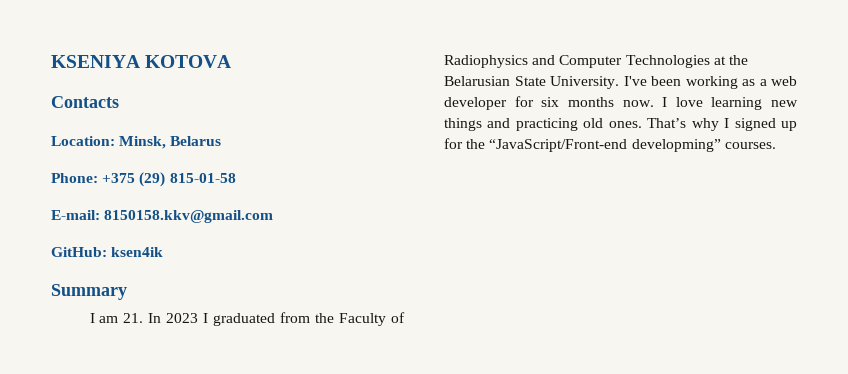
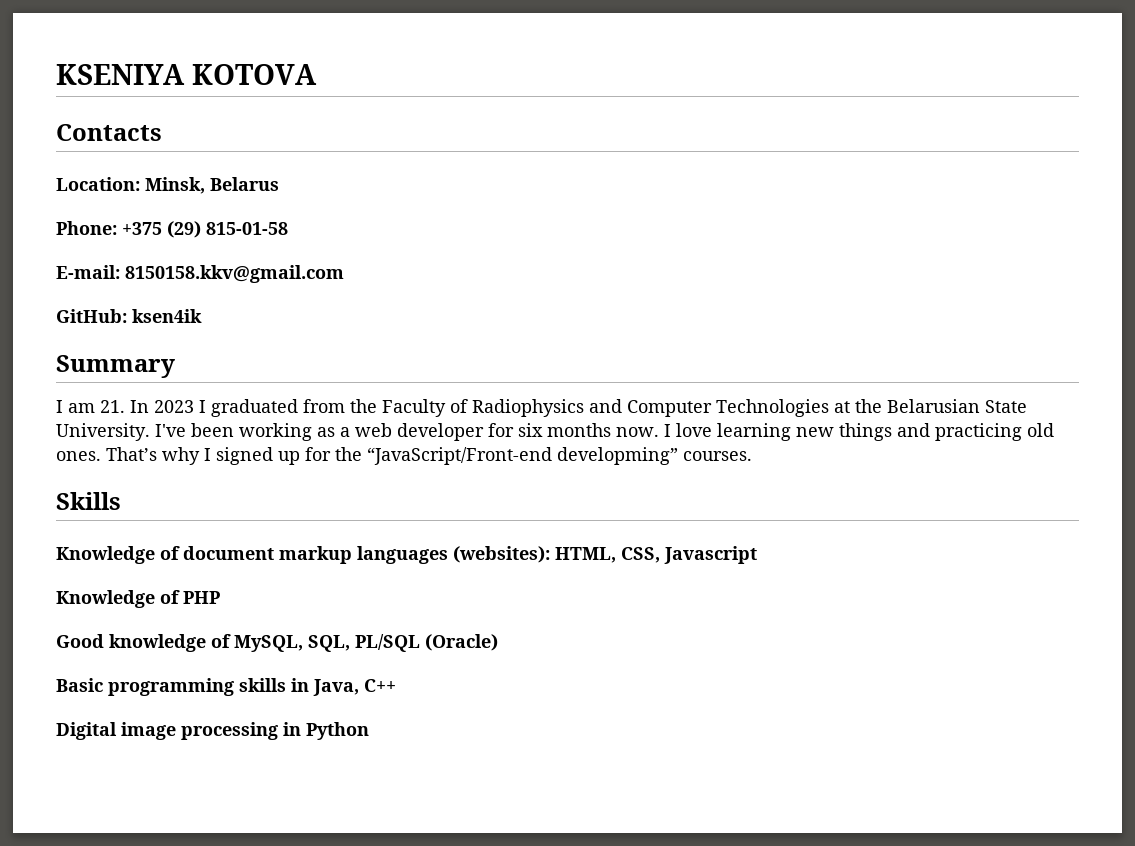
+ Skills
+ Knowledge of document markup languages (websites): HTML, CSS, Javascript
+ Knowledge of PHP
+ Good knowledge of MySQL, SQL, PL/SQL (Oracle)
+ Basic programming skills in Java, C++
+ Digital image processing in Python

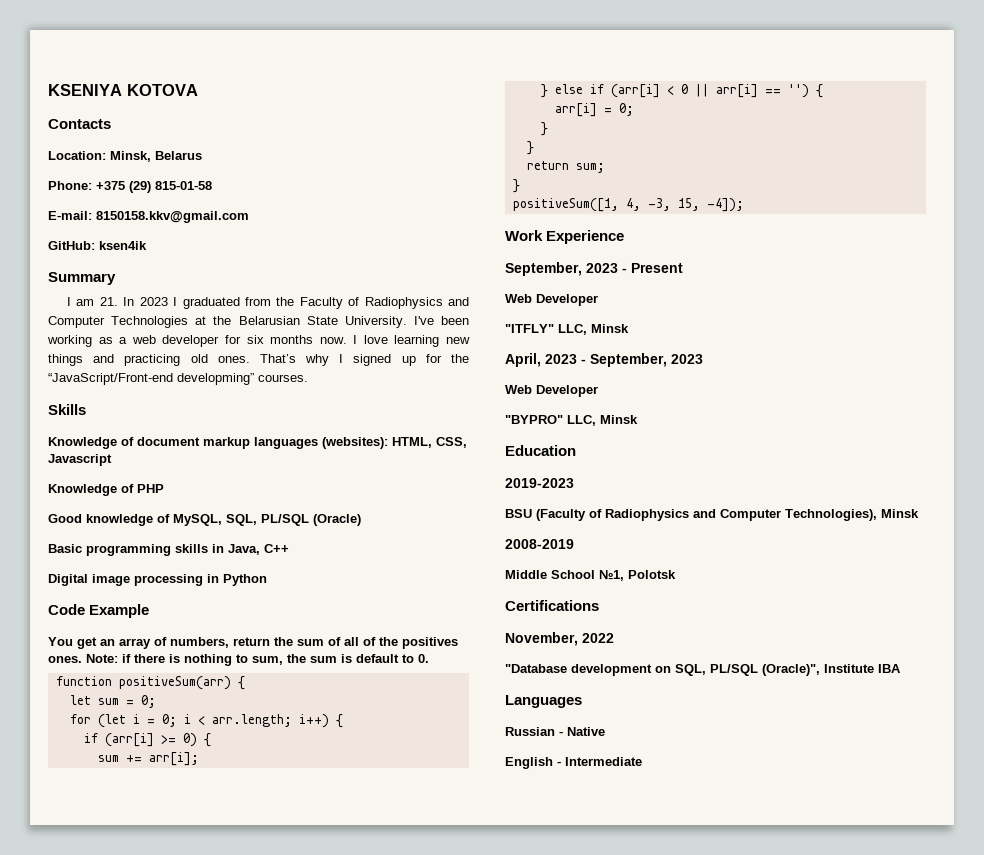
+ Code Example
+ You get an array of numbers, return the sum of all of the positives ones. Note: if there is nothing to sum, the sum is default to 0.
+ function positiveSum(arr) {
+ let sum = 0;
+ for (let i = 0; i < arr.length; i++) {
+ if (arr[i] >= 0) {
+ sum += arr[i];
+ } else if (arr[i] < 0 || arr[i] == '') {
+ arr[i] = 0;
+ }
+ }
+ return sum;
+ }
+ positiveSum([1, 4, -3, 15, -4]);
+ Work Experience
+ September, 2023 - Present
+ Web Developer
+ "ITFLY" LLC, Minsk
+ April, 2023 - September, 2023
+ Web Developer
+ "BYPRO" LLC, Minsk
+ Education
+ 2019-2023
+ BSU (Faculty of Radiophysics and Computer Technologies), Minsk
+ 2008-2019
+ Middle School №1, Polotsk
+ Certifications
+ November, 2022
+ "Database development on SQL, PL/SQL (Oracle)", Institute IBA
+ Languages
+ Russian - Native
+ English - Intermediate

